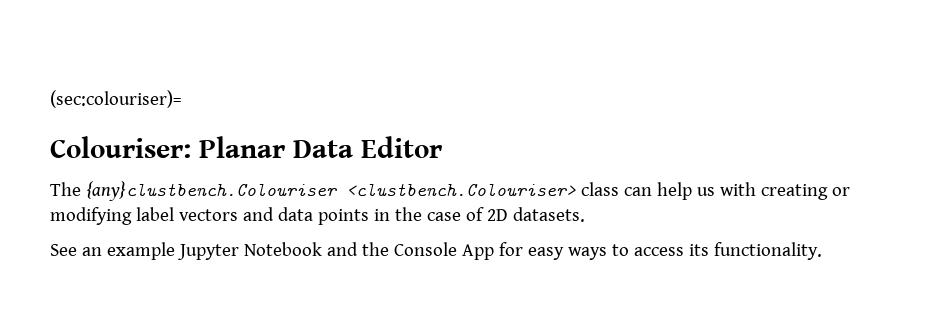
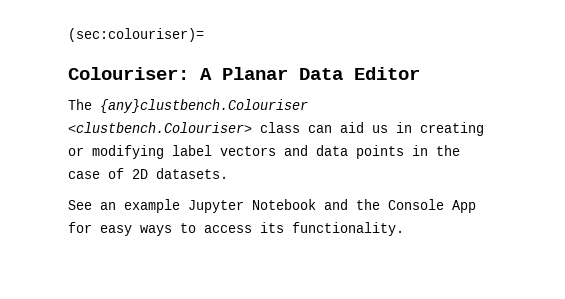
- Colouriser: Planar Data Editor
+ Colouriser: A Planar Data Editor
- The {any}clustbench.Colouriser <clustbench.Colouriser> class can help us with creating or modifying label vectors and data points in the case of 2D datasets.
+ The {any}clustbench.Colouriser <clustbench.Colouriser> class can aid us in creating or modifying label vectors and data points in the case of 2D datasets.

